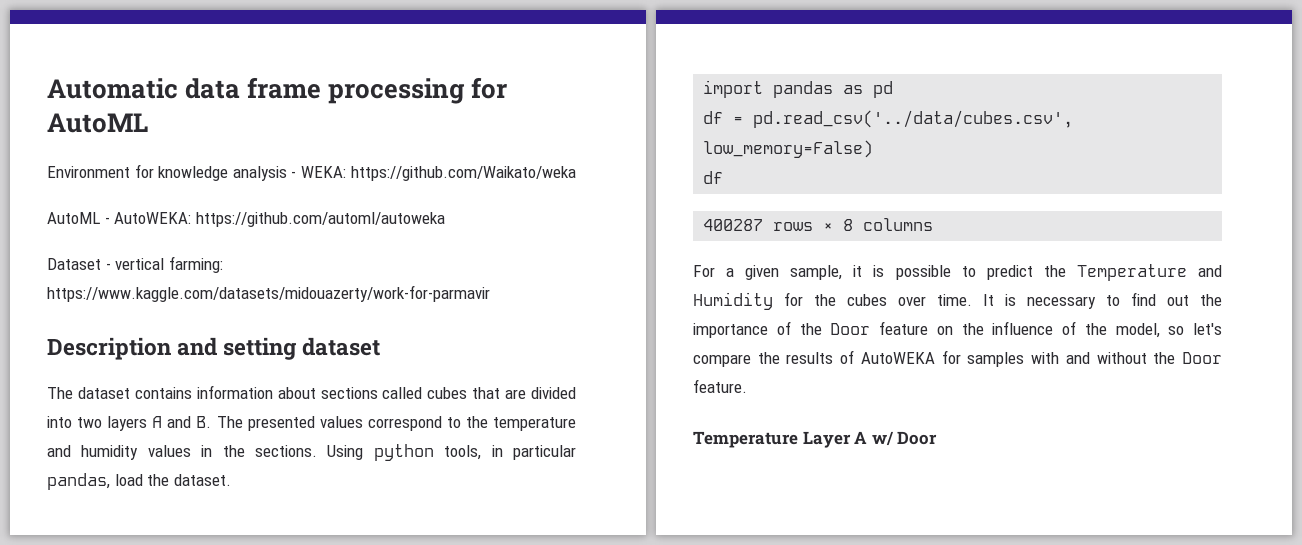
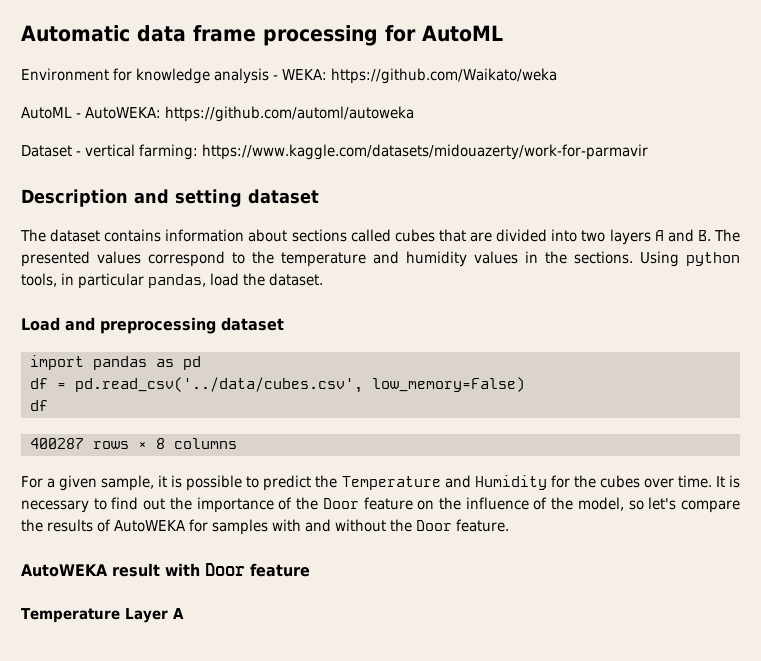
+ Load and preprocessing dataset
+ AutoWEKA result with Door feature
- Temperature Layer A w/ Door
+ Temperature Layer A

